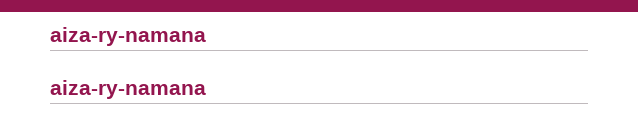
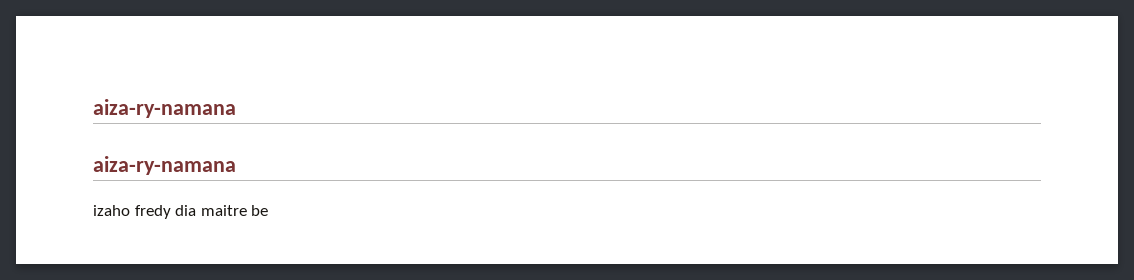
+ izaho fredy dia maitre be

